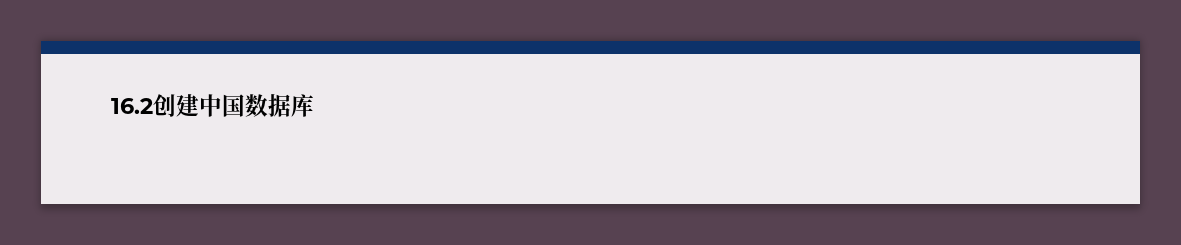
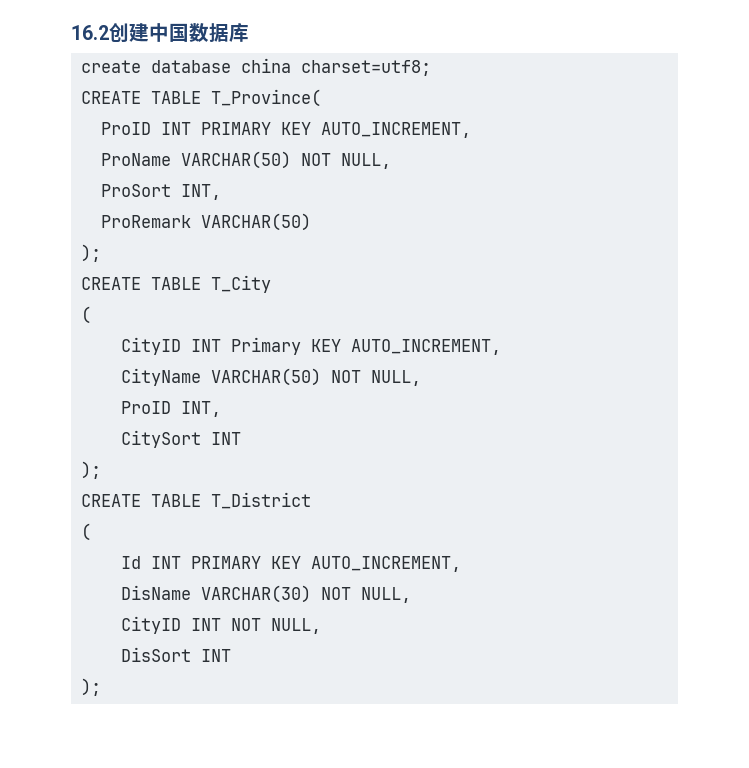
+ create database china charset=utf8;
+ CREATE TABLE T_Province(
+ ProID INT PRIMARY KEY AUTO_INCREMENT,
+ ProName VARCHAR(50) NOT NULL,
+ ProSort INT,
+ ProRemark VARCHAR(50)
+ );
+ CREATE TABLE T_City
+ (
+ CityID INT Primary KEY AUTO_INCREMENT,
+ CityName VARCHAR(50) NOT NULL,
+ ProID INT,
+ CitySort INT
+ );
+ CREATE TABLE T_District
+ (
+ Id INT PRIMARY KEY AUTO_INCREMENT,
+ DisName VARCHAR(30) NOT NULL,
+ CityID INT NOT NULL,
+ DisSort INT
+ );

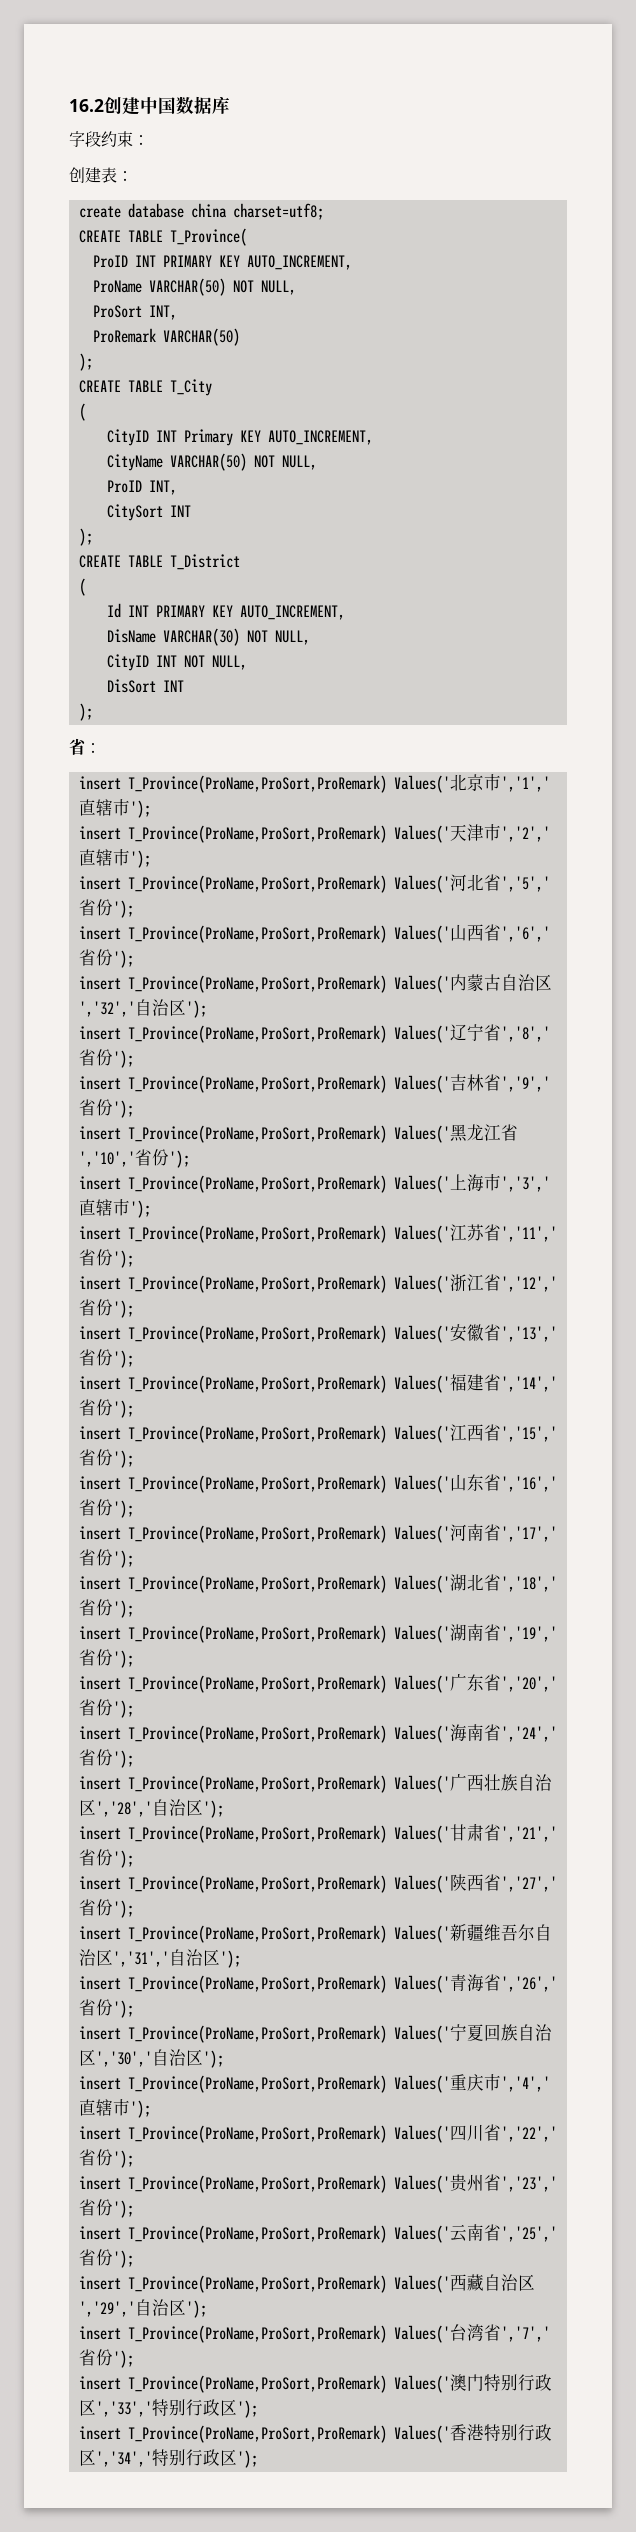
+ 字段约束：
+ 创建表：
+ 省：
+ insert T_Province(ProName,ProSort,ProRemark) Values('北京市','1','直辖市');
+ insert T_Province(ProName,ProSort,ProRemark) Values('天津市','2','直辖市');
+ insert T_Province(ProName,ProSort,ProRemark) Values('河北省','5','省份');
+ insert T_Province(ProName,ProSort,ProRemark) Values('山西省','6','省份');
+ insert T_Province(ProName,ProSort,ProRemark) Values('内蒙古自治区','32','自治区');
+ insert T_Province(ProName,ProSort,ProRemark) Values('辽宁省','8','省份');
+ insert T_Province(ProName,ProSort,ProRemark) Values('吉林省','9','省份');
+ insert T_Province(ProName,ProSort,ProRemark) Values('黑龙江省','10','省份');
+ insert T_Province(ProName,ProSort,ProRemark) Values('上海市','3','直辖市');
+ insert T_Province(ProName,ProSort,ProRemark) Values('江苏省','11','省份');
+ insert T_Province(ProName,ProSort,ProRemark) Values('浙江省','12','省份');
+ insert T_Province(ProName,ProSort,ProRemark) Values('安徽省','13','省份');
+ insert T_Province(ProName,ProSort,ProRemark) Values('福建省','14','省份');
+ insert T_Province(ProName,ProSort,ProRemark) Values('江西省','15','省份');
+ insert T_Province(ProName,ProSort,ProRemark) Values('山东省','16','省份');
+ insert T_Province(ProName,ProSort,ProRemark) Values('河南省','17','省份');
+ insert T_Province(ProName,ProSort,ProRemark) Values('湖北省','18','省份');
+ insert T_Province(ProName,ProSort,ProRemark) Values('湖南省','19','省份');
+ insert T_Province(ProName,ProSort,ProRemark) Values('广东省','20','省份');
+ insert T_Province(ProName,ProSort,ProRemark) Values('海南省','24','省份');
+ insert T_Province(ProName,ProSort,ProRemark) Values('广西壮族自治区','28','自治区');
+ insert T_Province(ProName,ProSort,ProRemark) Values('甘肃省','21','省份');
+ insert T_Province(ProName,ProSort,ProRemark) Values('陕西省','27','省份');
+ insert T_Province(ProName,ProSort,ProRemark) Values('新疆维吾尔自治区','31','自治区');
+ insert T_Province(ProName,ProSort,ProRemark) Values('青海省','26','省份');
+ insert T_Province(ProName,ProSort,ProRemark) Values('宁夏回族自治区','30','自治区');
+ insert T_Province(ProName,ProSort,ProRemark) Values('重庆市','4','直辖市');
+ insert T_Province(ProName,ProSort,ProRemark) Values('四川省','22','省份');
+ insert T_Province(ProName,ProSort,ProRemark) Values('贵州省','23','省份');
+ insert T_Province(ProName,ProSort,ProRemark) Values('云南省','25','省份');
+ insert T_Province(ProName,ProSort,ProRemark) Values('西藏自治区','29','自治区');
+ insert T_Province(ProName,ProSort,ProRemark) Values('台湾省','7','省份');
+ insert T_Province(ProName,ProSort,ProRemark) Values('澳门特别行政区','33','特别行政区');
+ insert T_Province(ProName,ProSort,ProRemark) Values('香港特别行政区','34','特别行政区');

